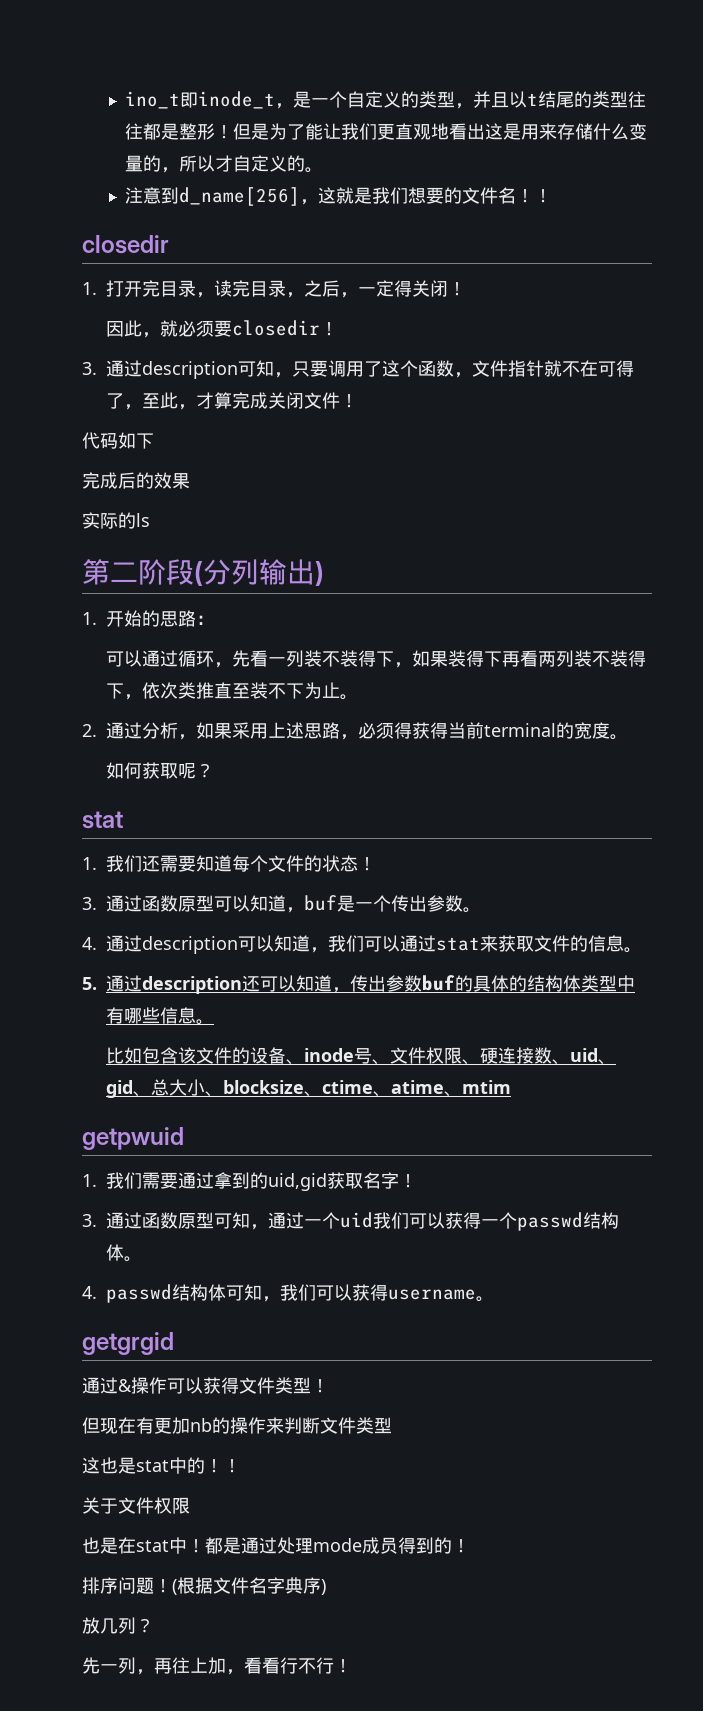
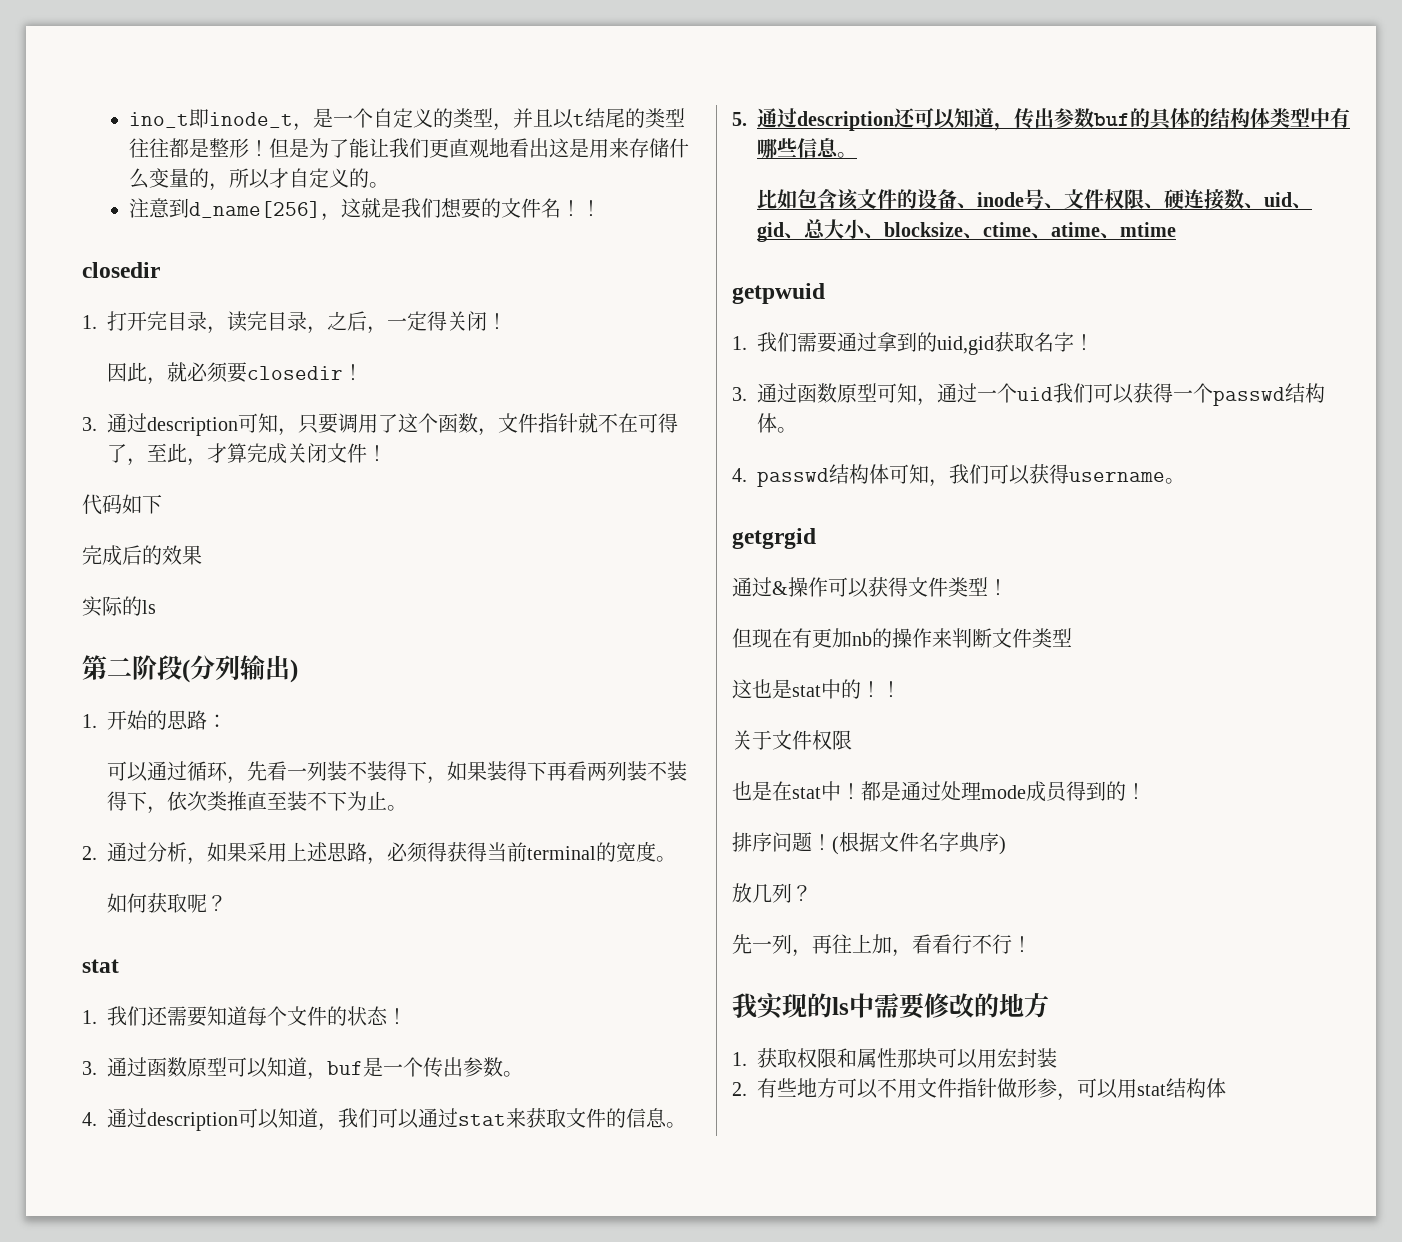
- 比如包含该文件的设备、inode号、文件权限、硬连接数、uid、gid、总大小、blocksize、ctime、atime、mtim
+ 比如包含该文件的设备、inode号、文件权限、硬连接数、uid、gid、总大小、blocksize、ctime、atime、mtime
+ 我实现的ls中需要修改的地方
+ 1.获取权限和属性那块可以用宏封装
+ 2.有些地方可以不用文件指针做形参，可以用stat结构体

